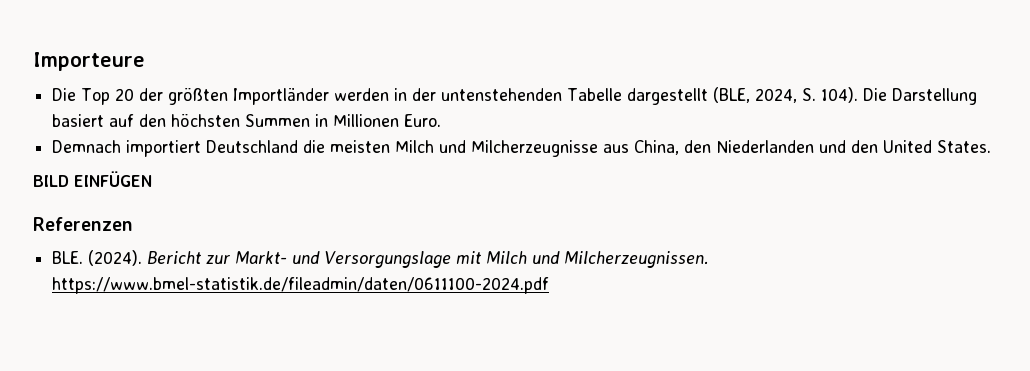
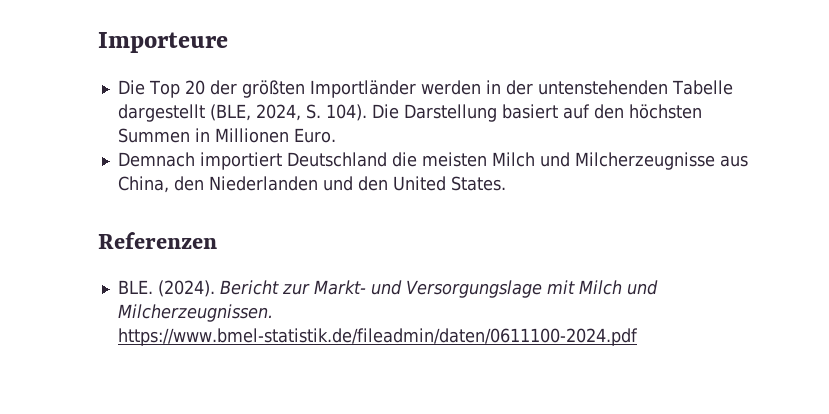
- BILD EINFÜGEN

